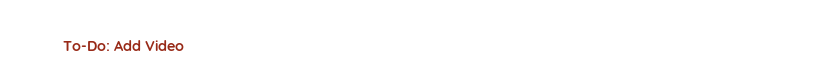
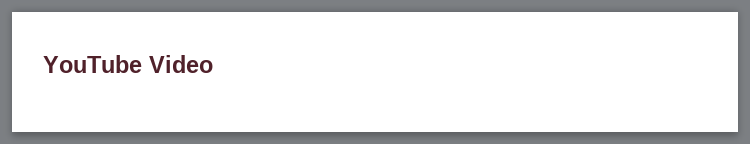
- To-Do: Add Video
+ YouTube Video

